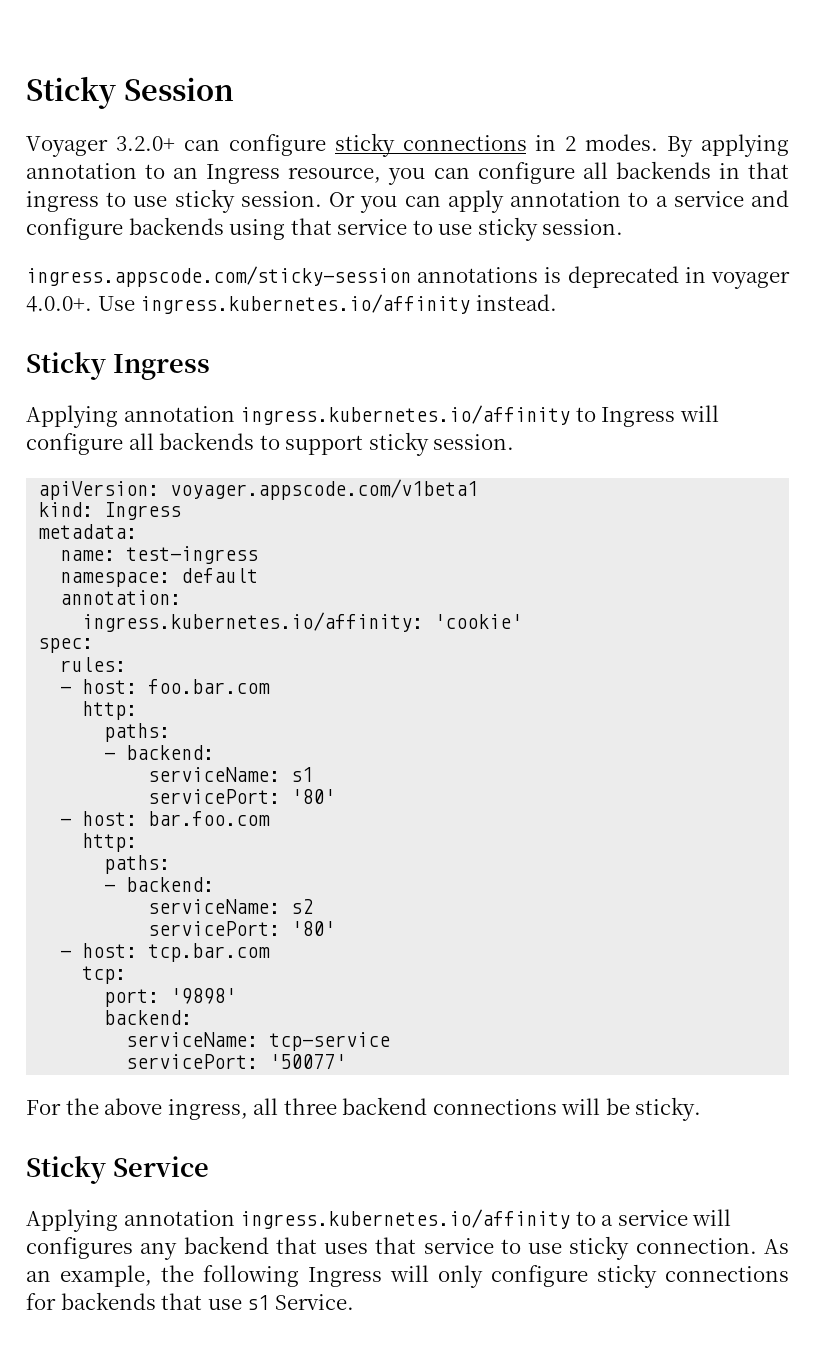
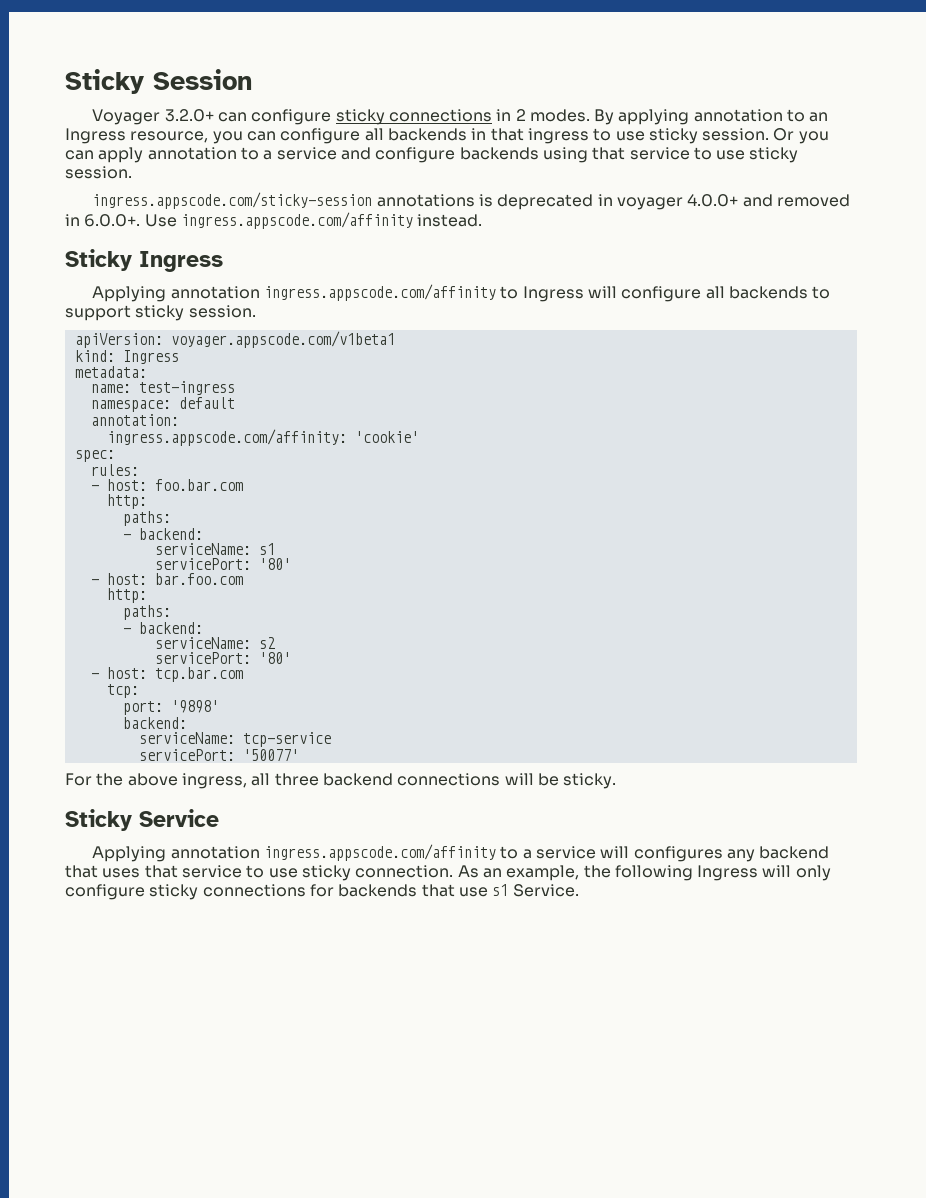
- ingress.appscode.com/sticky-session annotations is deprecated in voyager 4.0.0+. Use ingress.kubernetes.io/affinity instead.
+ ingress.appscode.com/sticky-session annotations is deprecated in voyager 4.0.0+ and removed in 6.0.0+. Use ingress.appscode.com/affinity instead.
- Applying annotation ingress.kubernetes.io/affinity to Ingress will configure all backends to support sticky session.
+ Applying annotation ingress.appscode.com/affinity to Ingress will configure all backends to support sticky session.
- ingress.kubernetes.io/affinity: 'cookie'
+ ingress.appscode.com/affinity: 'cookie'
- Applying annotation ingress.kubernetes.io/affinity to a service will configures any backend that uses that service to use sticky connection.
+ Applying annotation ingress.appscode.com/affinity to a service will configures any backend that uses that service to use sticky connection.

